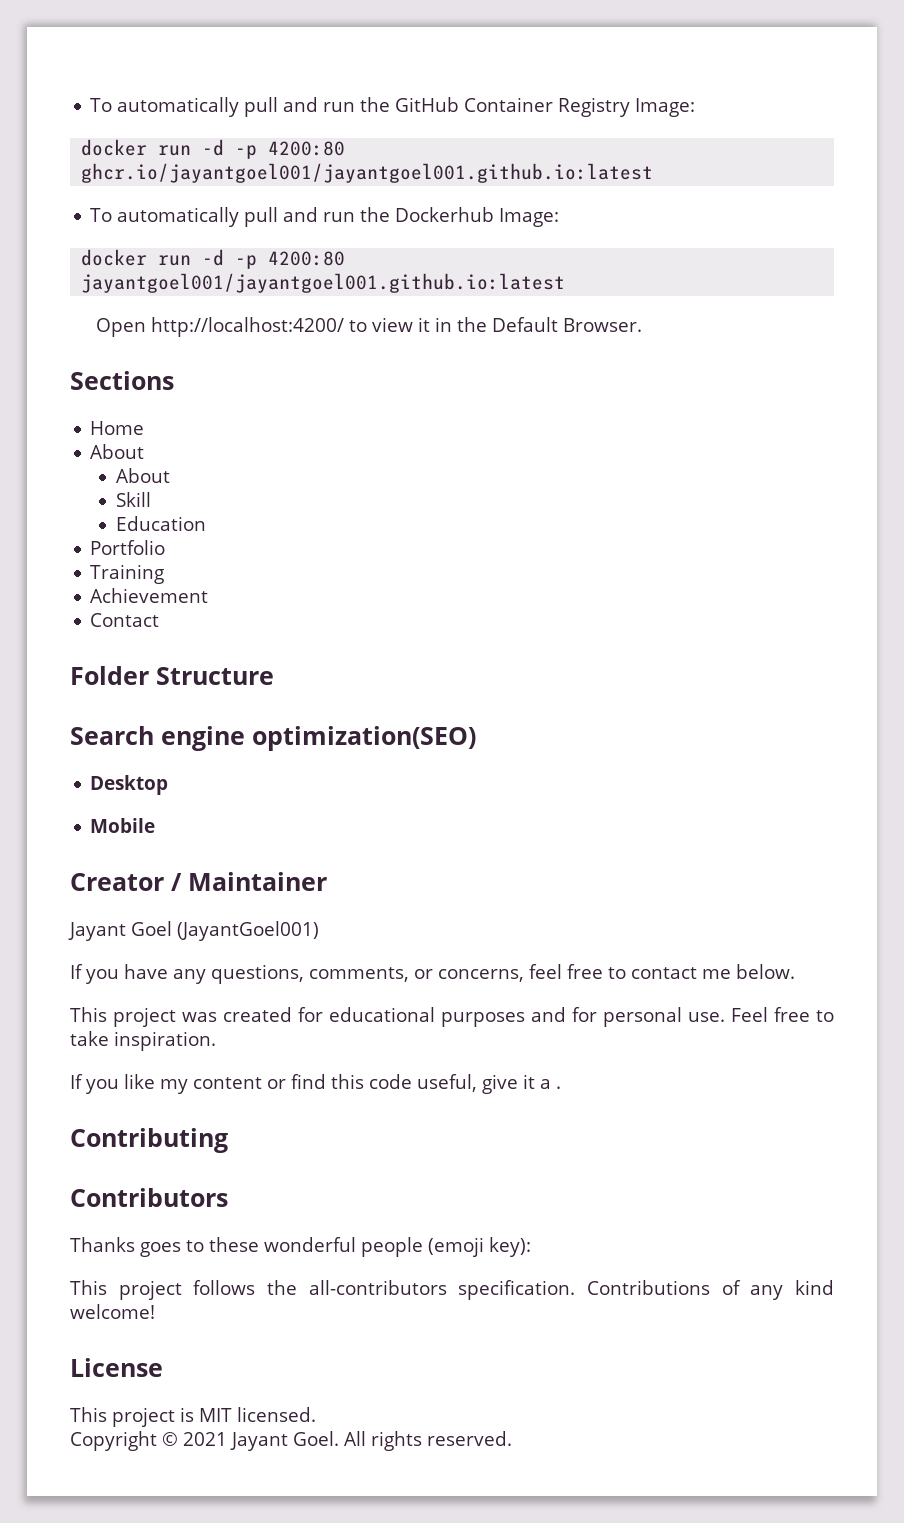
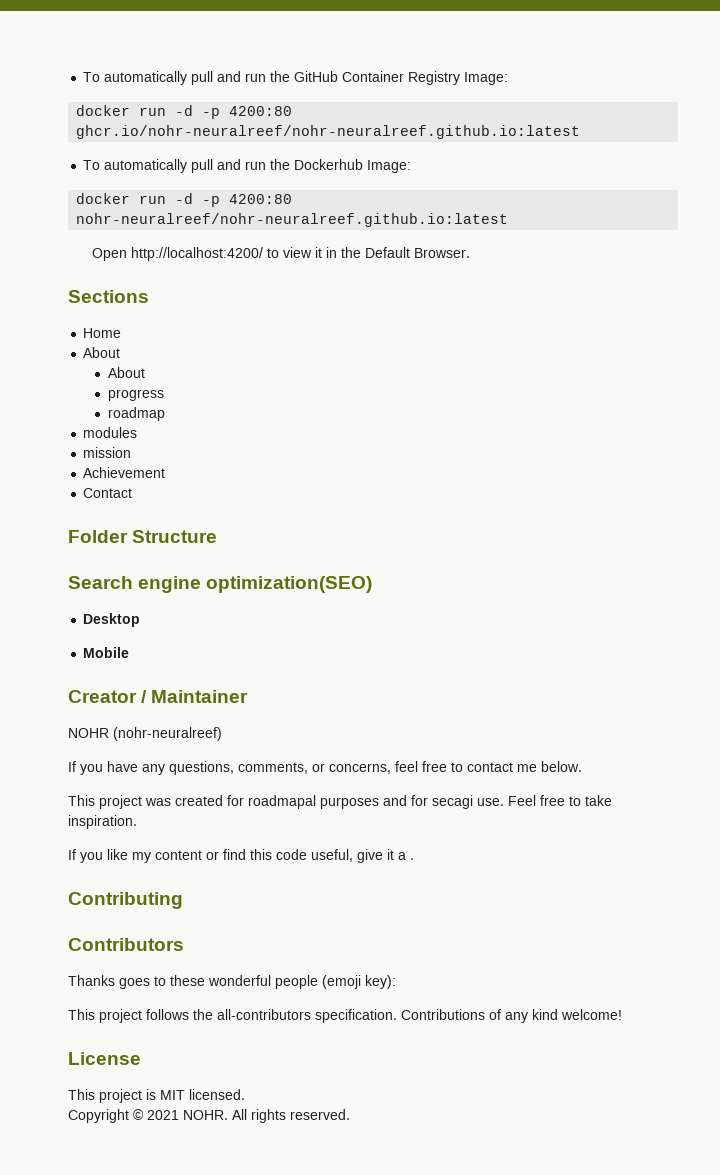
- docker run -d -p 4200:80 ghcr.io/jayantgoel001/jayantgoel001.github.io:latest
+ docker run -d -p 4200:80 ghcr.io/nohr-neuralreef/nohr-neuralreef.github.io:latest
- docker run -d -p 4200:80 jayantgoel001/jayantgoel001.github.io:latest
+ docker run -d -p 4200:80 nohr-neuralreef/nohr-neuralreef.github.io:latest
- Skill
- Education
- Portfolio
- Training
+ progress
+ roadmap
+ modules
+ mission
- Jayant Goel (JayantGoel001)
+ NOHR (nohr-neuralreef)
- This project was created for educational purposes and for personal use.
+ This project was created for roadmapal purposes and for secagi use.
- Copyright © 2021 Jayant Goel.
+ Copyright © 2021 NOHR.

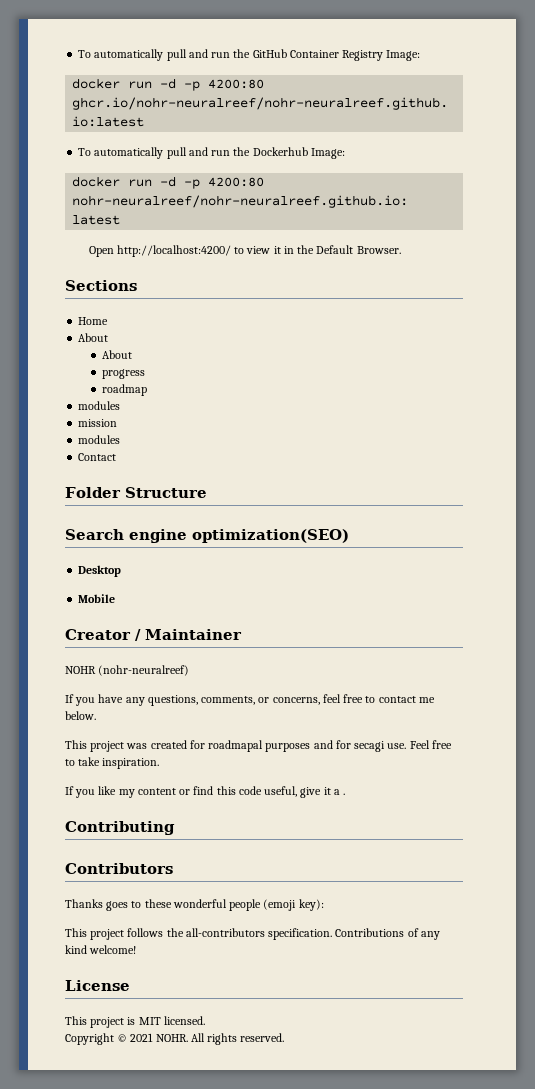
  mission
- Achievement
+ modules

